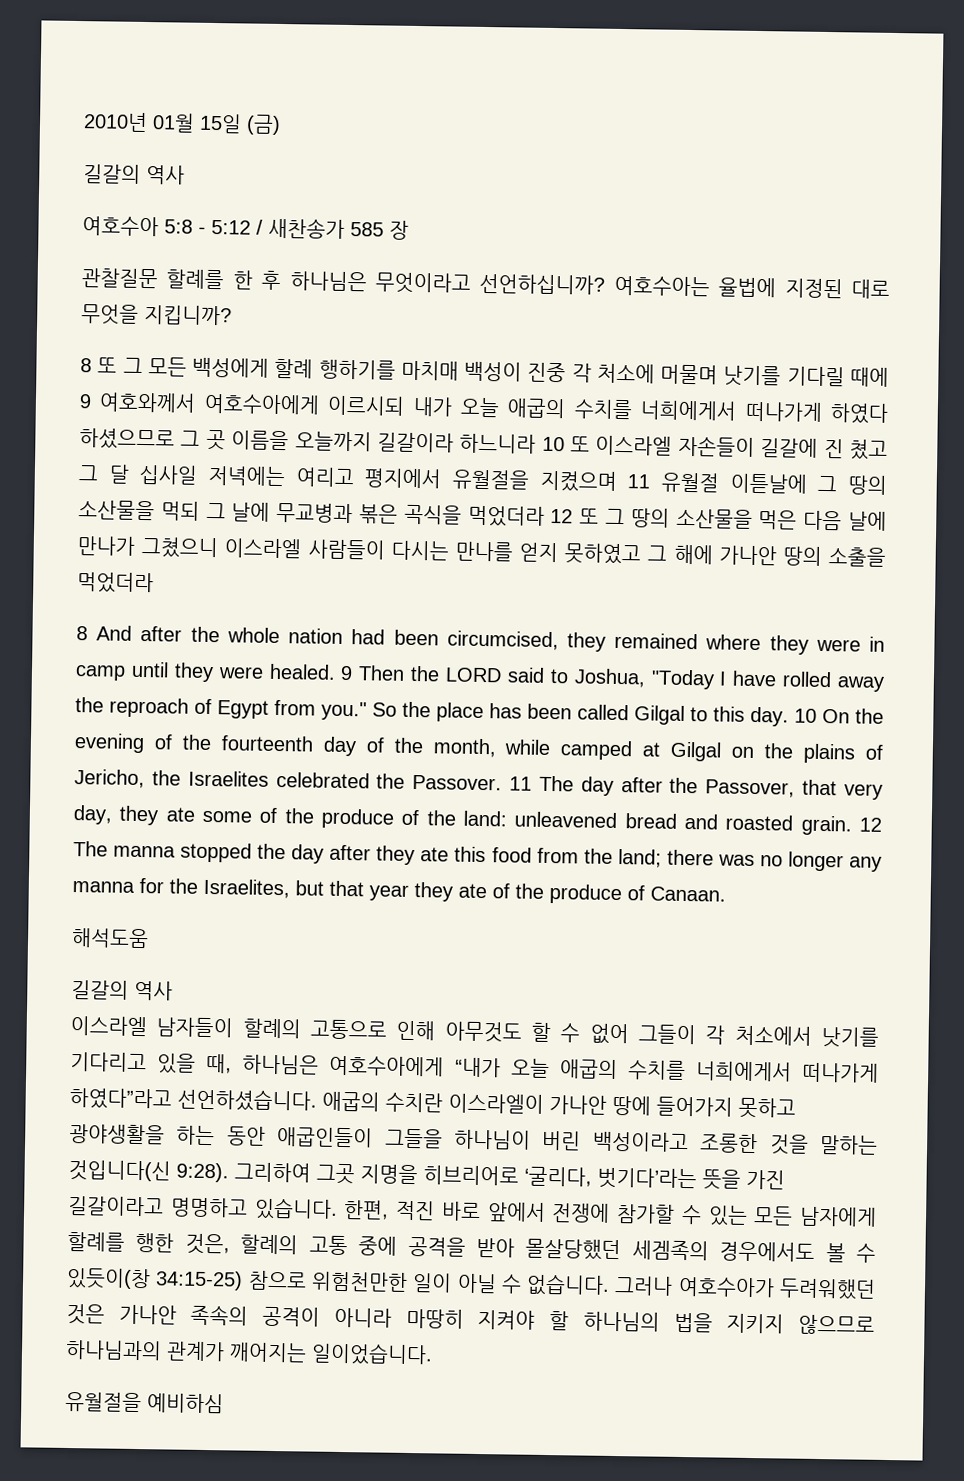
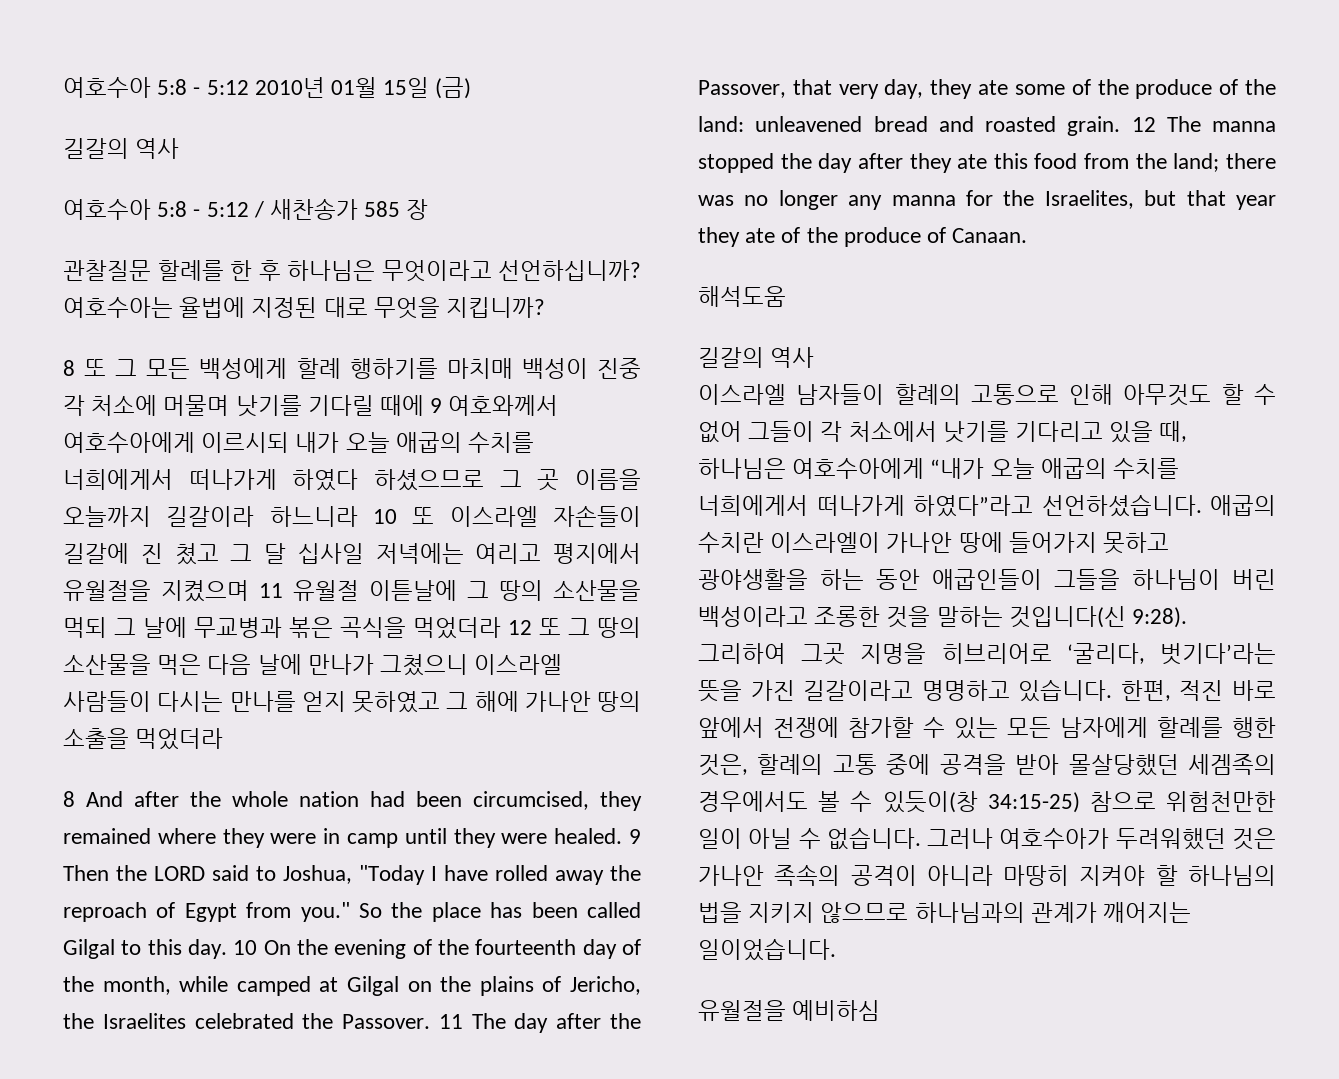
- 2010년 01월 15일 (금)
+ 여호수아 5:8 - 5:12 2010년 01월 15일 (금)

